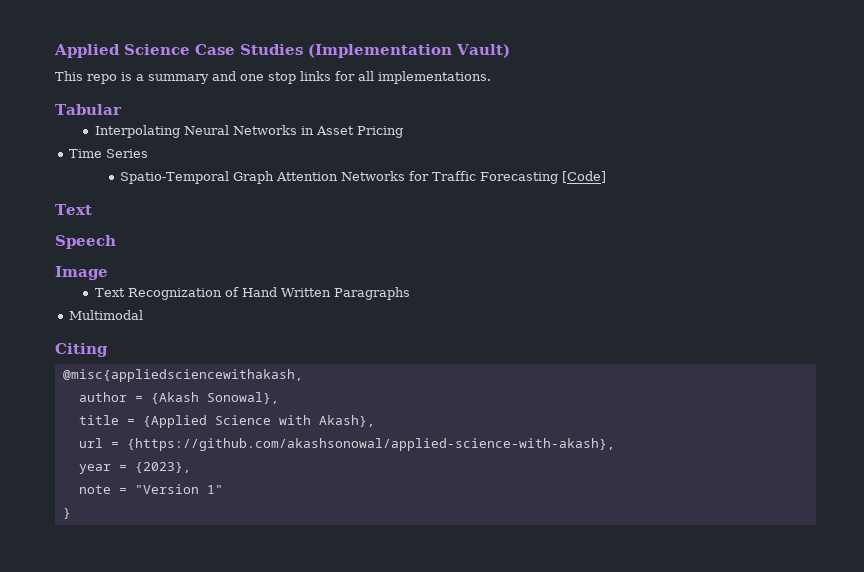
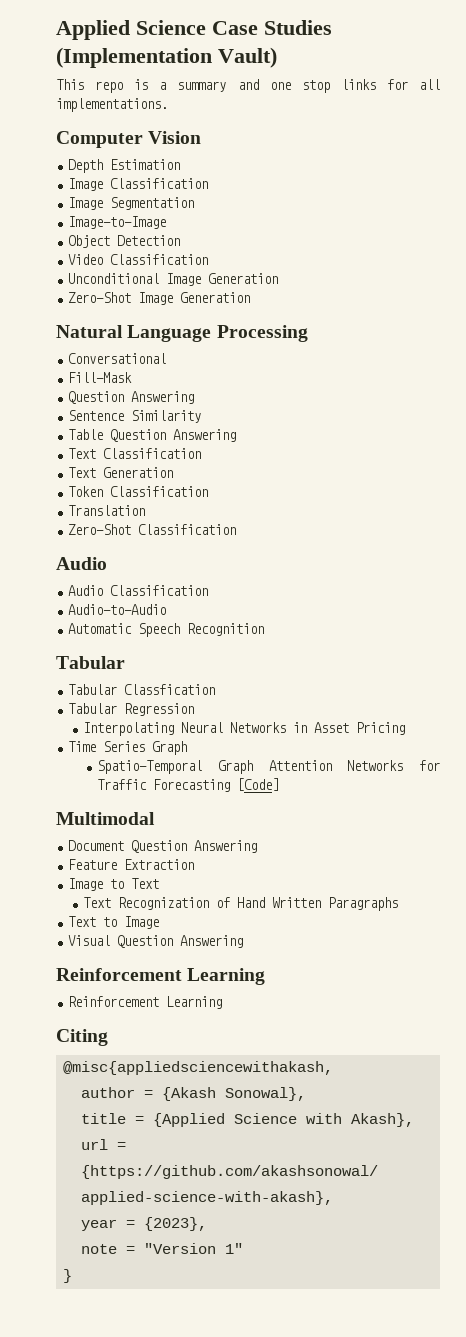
+ Computer Vision
+ Depth Estimation
+ Image Classification
+ Image Segmentation
+ Image-to-Image
+ Object Detection
+ Video Classification
+ Unconditional Image Generation
+ Zero-Shot Image Generation
+ Natural Language Processing
+ Conversational
+ Fill-Mask
+ Question Answering
+ Sentence Similarity
+ Table Question Answering
+ Text Classification
+ Text Generation
+ Token Classification
+ Translation
+ Zero-Shot Classification
+ Audio
+ Audio Classification
+ Audio-to-Audio
+ Automatic Speech Recognition
  Tabular
+ Tabular Classfication
+ Tabular Regression
- Time Series
+ Time Series Graph
  Spatio-Temporal Graph Attention Networks for Traffic Forecasting [Code]
- Text
- Speech
- Image
+ Multimodal
+ Document Question Answering
+ Feature Extraction
+ Image to Text
- Multimodal
+ Text to Image
+ Visual Question Answering
+ Reinforcement Learning
+ Reinforcement Learning

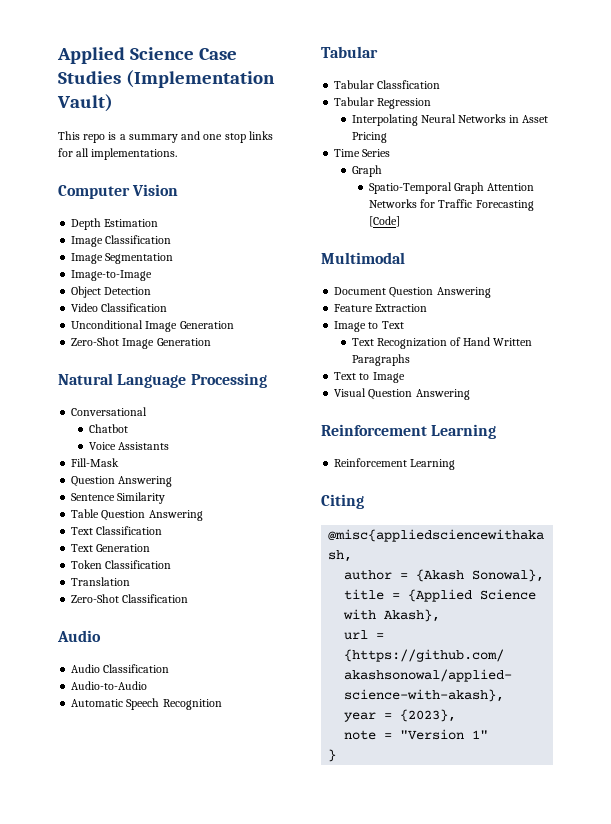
+ Chatbot
+ Voice Assistants
- Time Series Graph
+ Time Series
+ Graph

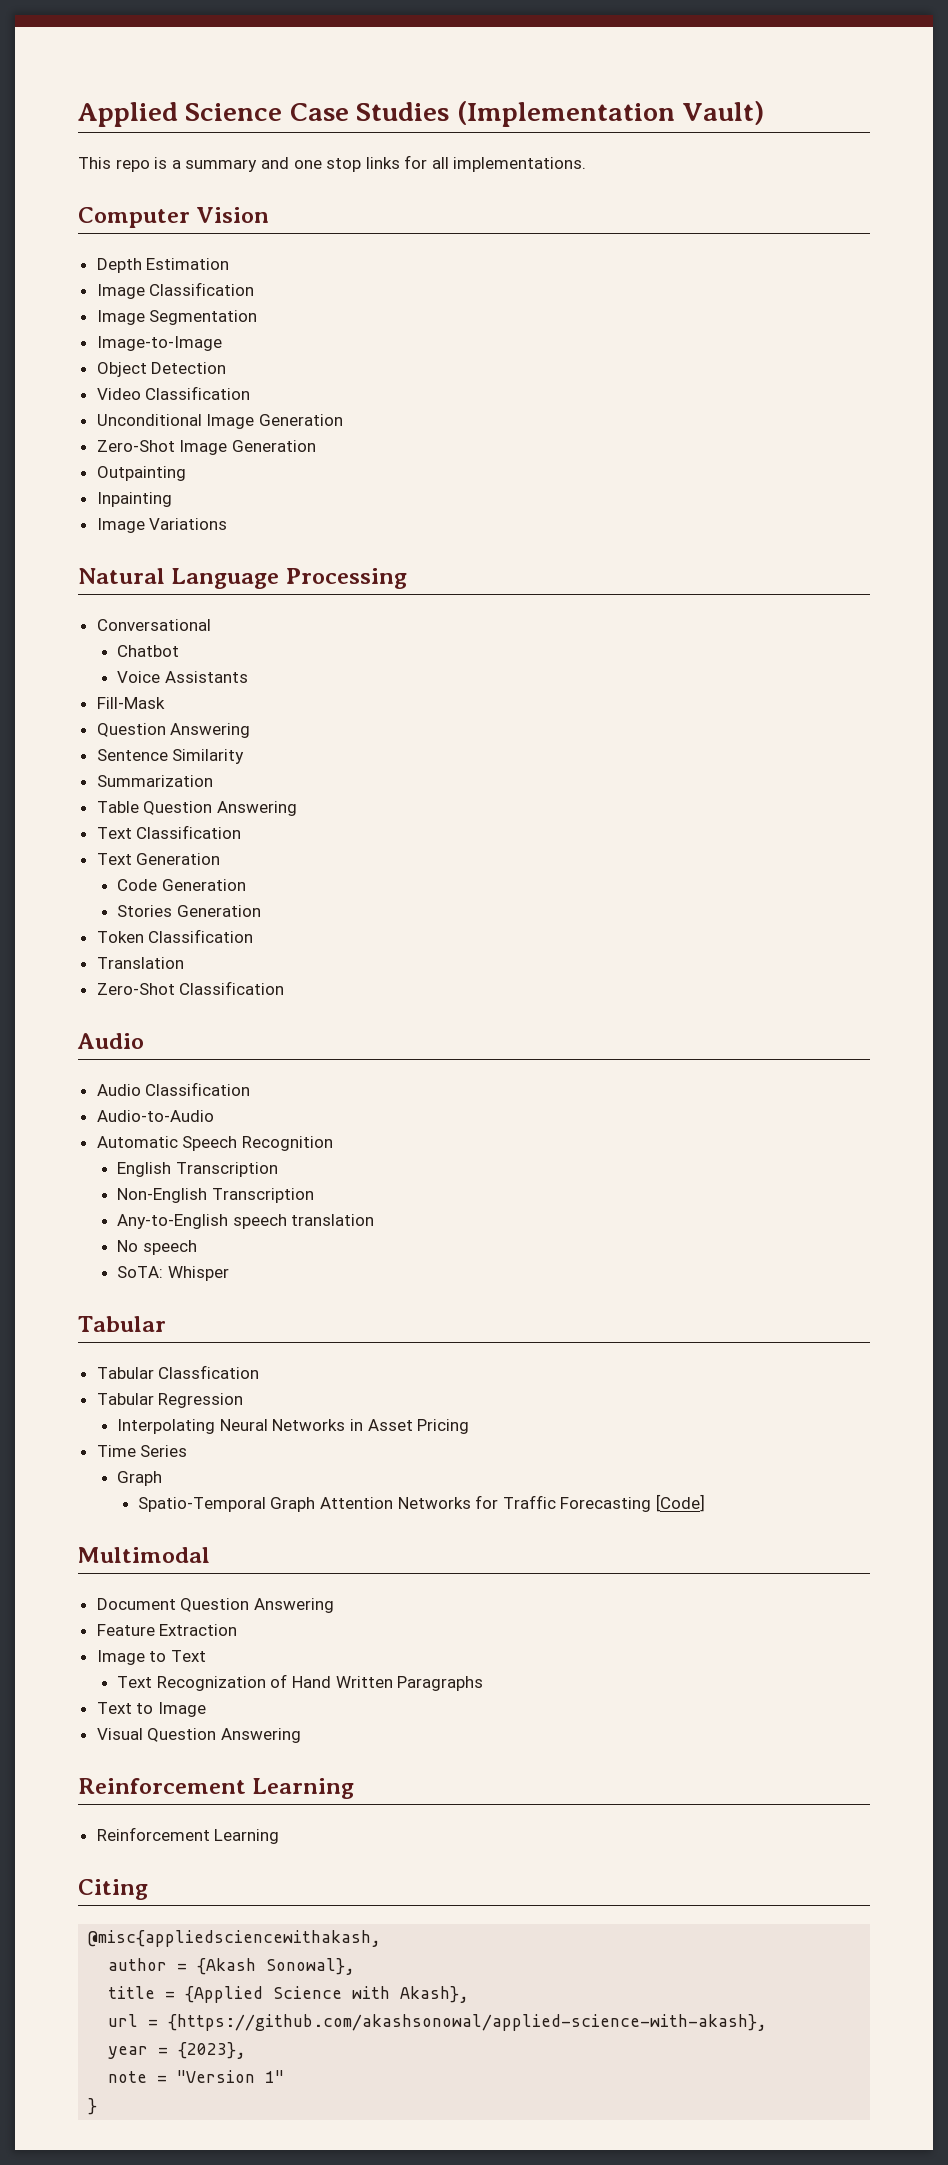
+ Outpainting
+ Inpainting
+ Image Variations
+ Summarization
+ Code Generation
+ Stories Generation
+ English Transcription
+ Non-English Transcription
+ Any-to-English speech translation
+ No speech
+ SoTA: Whisper

